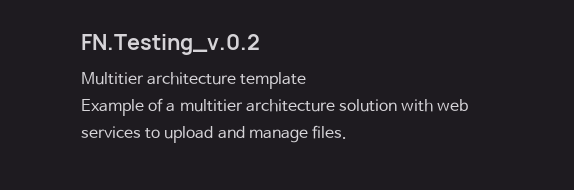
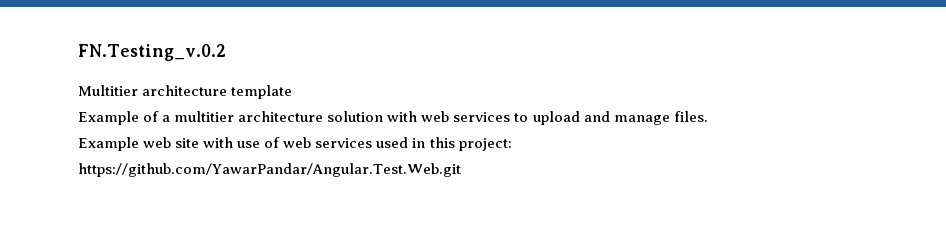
+ Example web site with use of web services used in this project: https://github.com/YawarPandar/Angular.Test.Web.git

